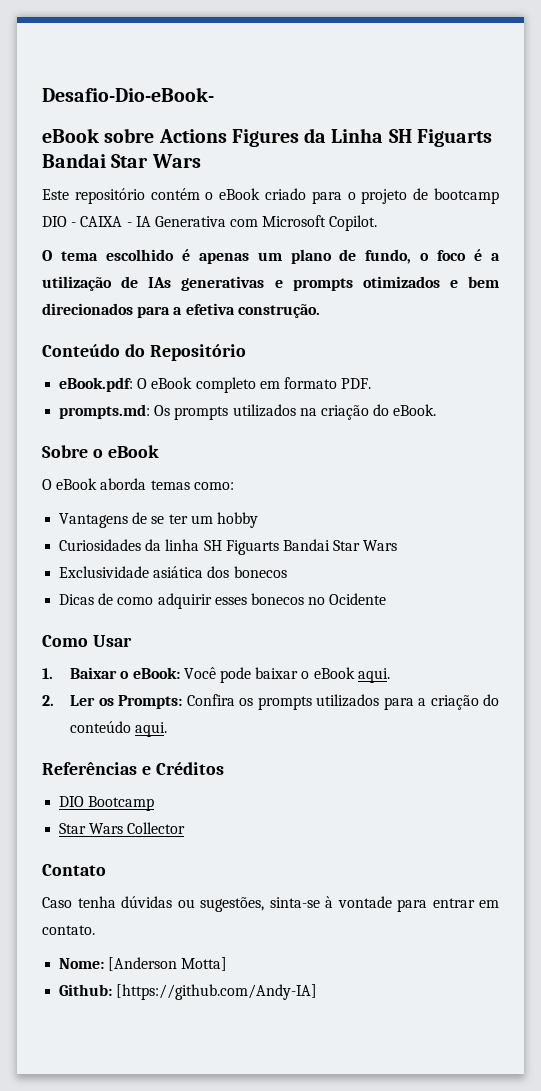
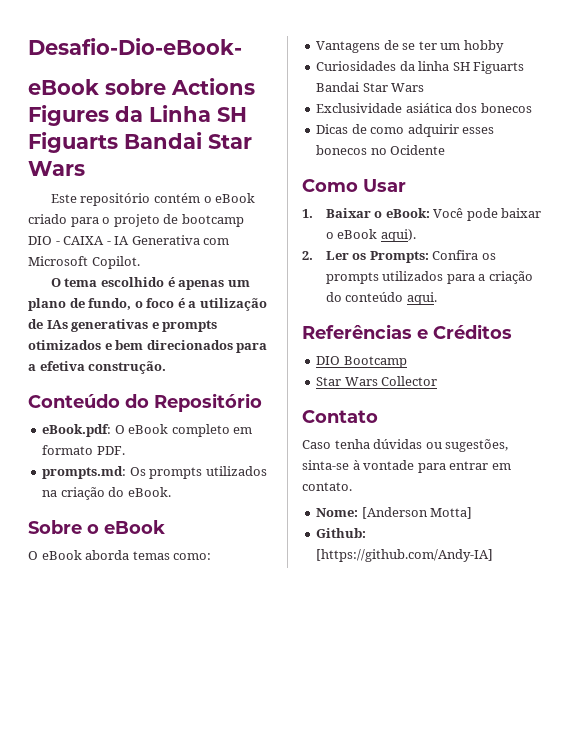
- 1. Baixar o eBook: Você pode baixar o eBook aqui.
+ 1. Baixar o eBook: Você pode baixar o eBook aqui).

